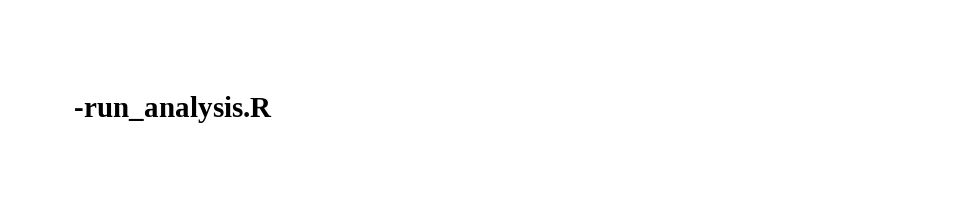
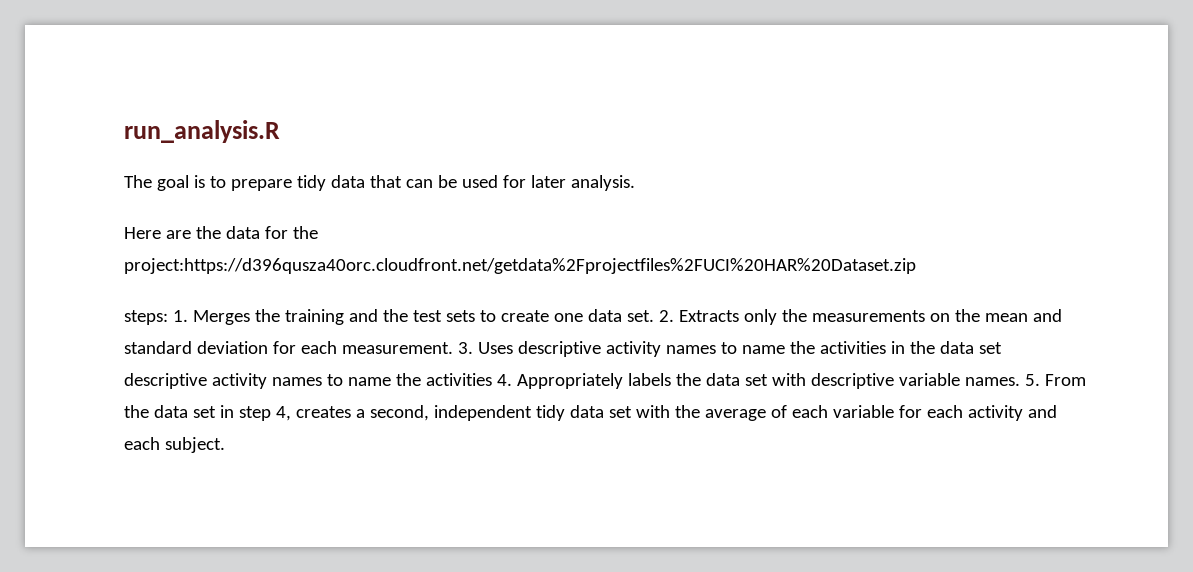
- -run_analysis.R
+ run_analysis.R
+ The goal is to prepare tidy data that can be used for later analysis.
+ Here are the data for the project:https://d396qusza40orc.cloudfront.net/getdata%2Fprojectfiles%2FUCI%20HAR%20Dataset.zip
+ steps: 1. Merges the training and the test sets to create one data set. 2. Extracts only the measurements on the mean and standard deviation for each measurement. 3. Uses descriptive activity names to name the activities in the data set descriptive activity names to name the activities 4. Appropriately labels the data set with descriptive variable names. 5. From the data set in step 4, creates a second, independent tidy data set with the average of each variable for each activity and each subject.

